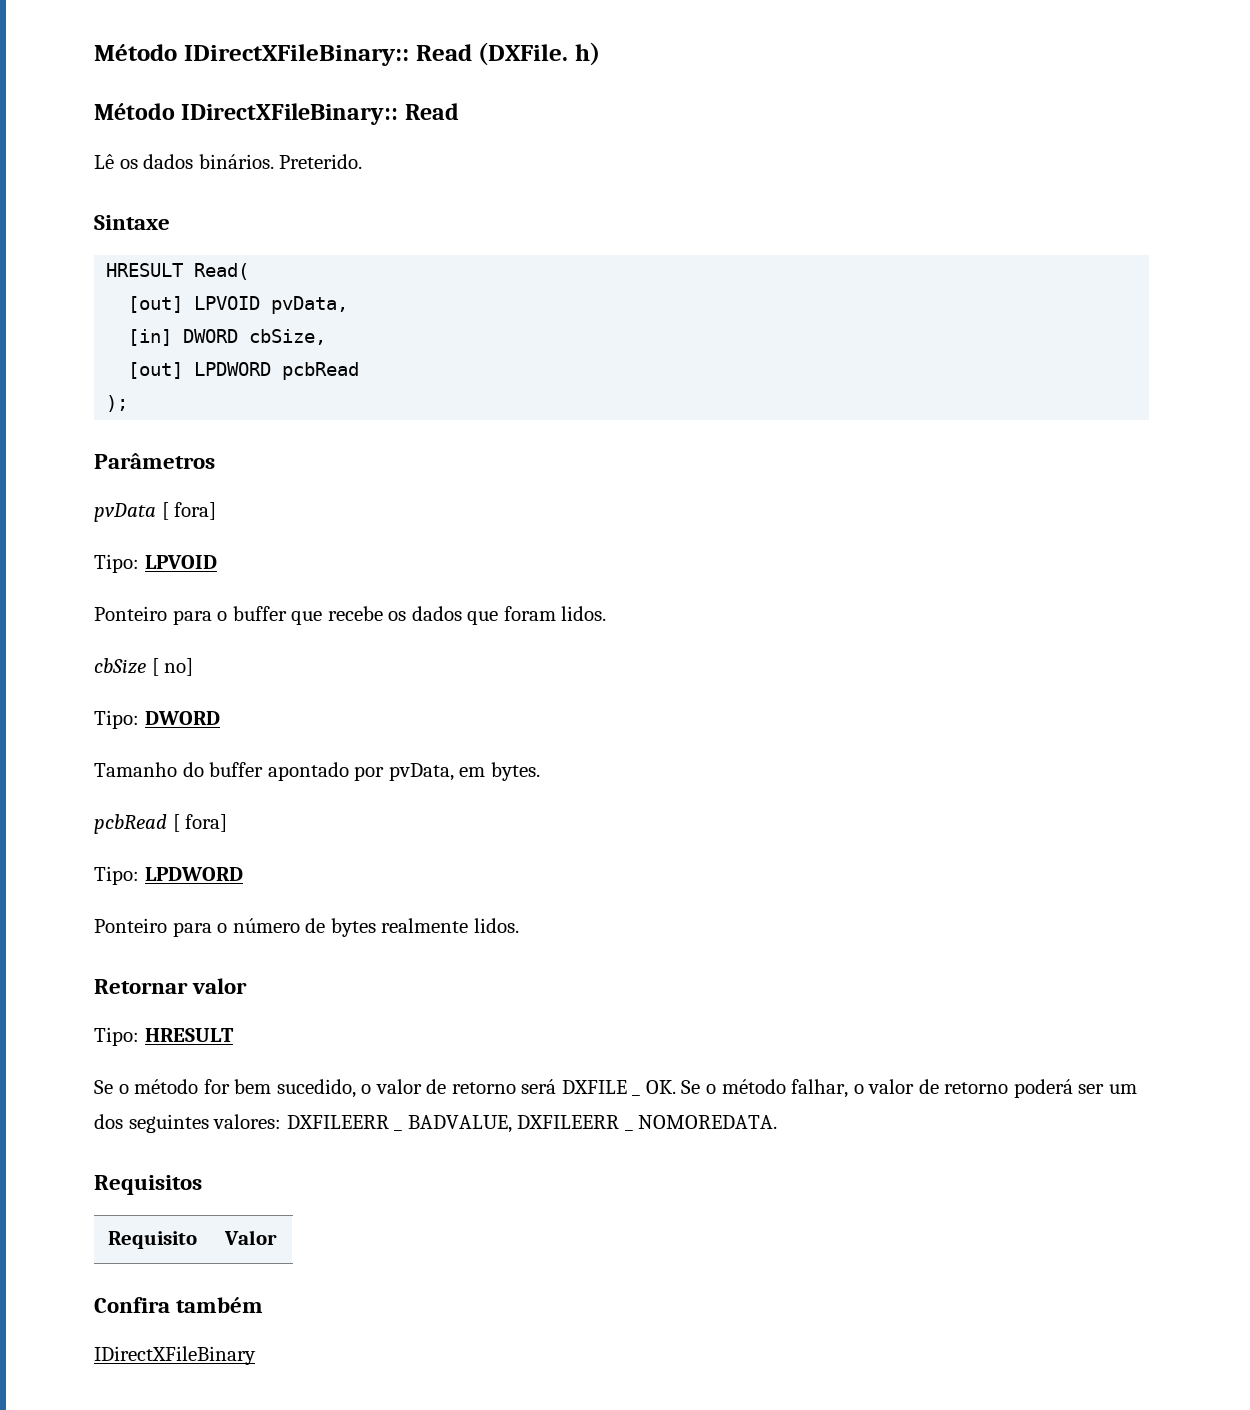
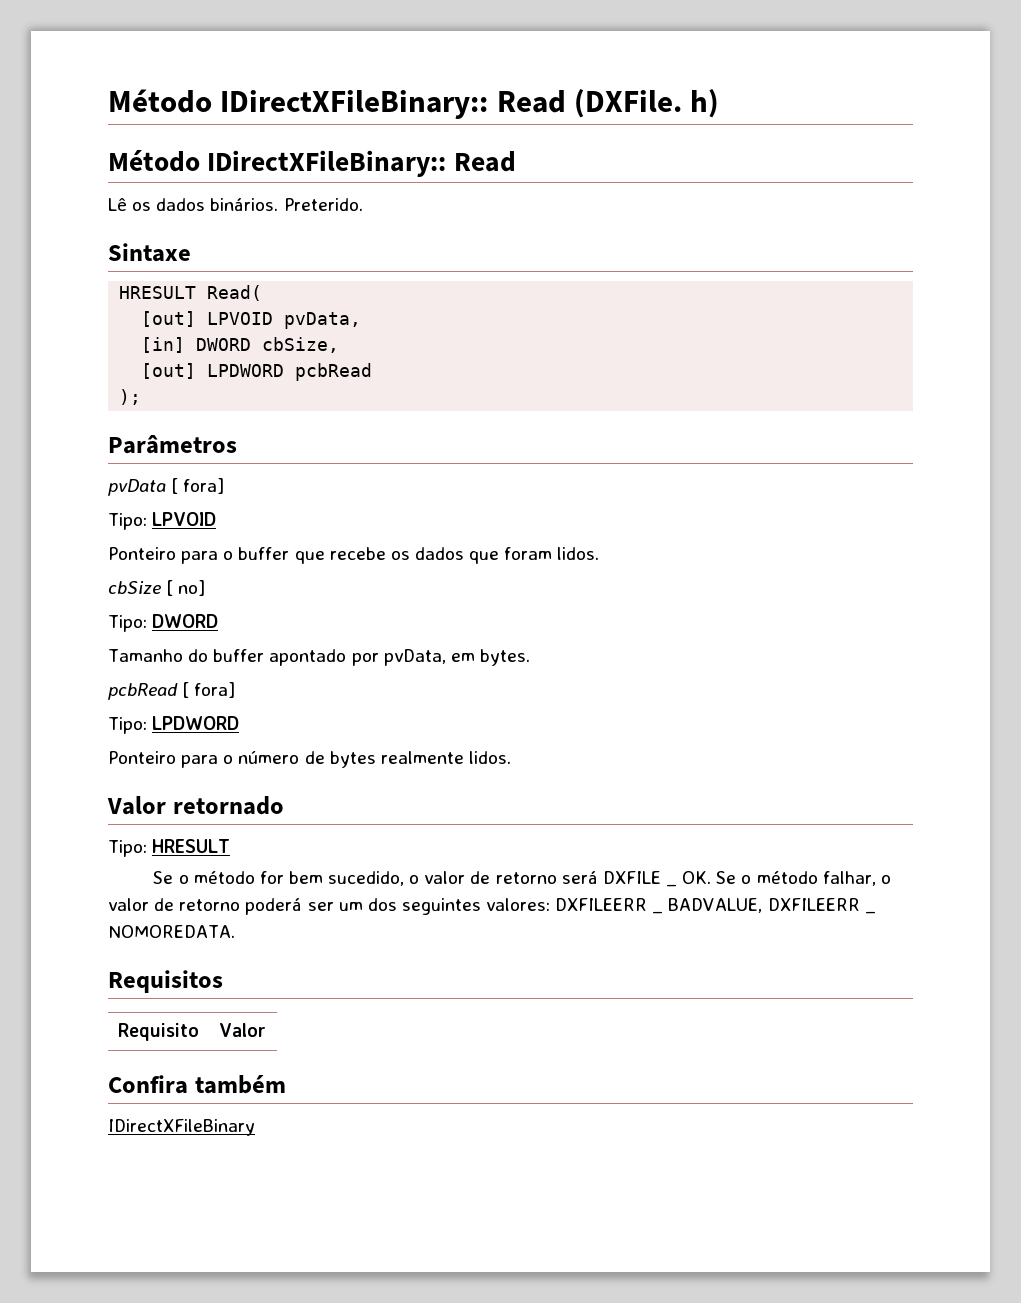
- Retornar valor
+ Valor retornado

